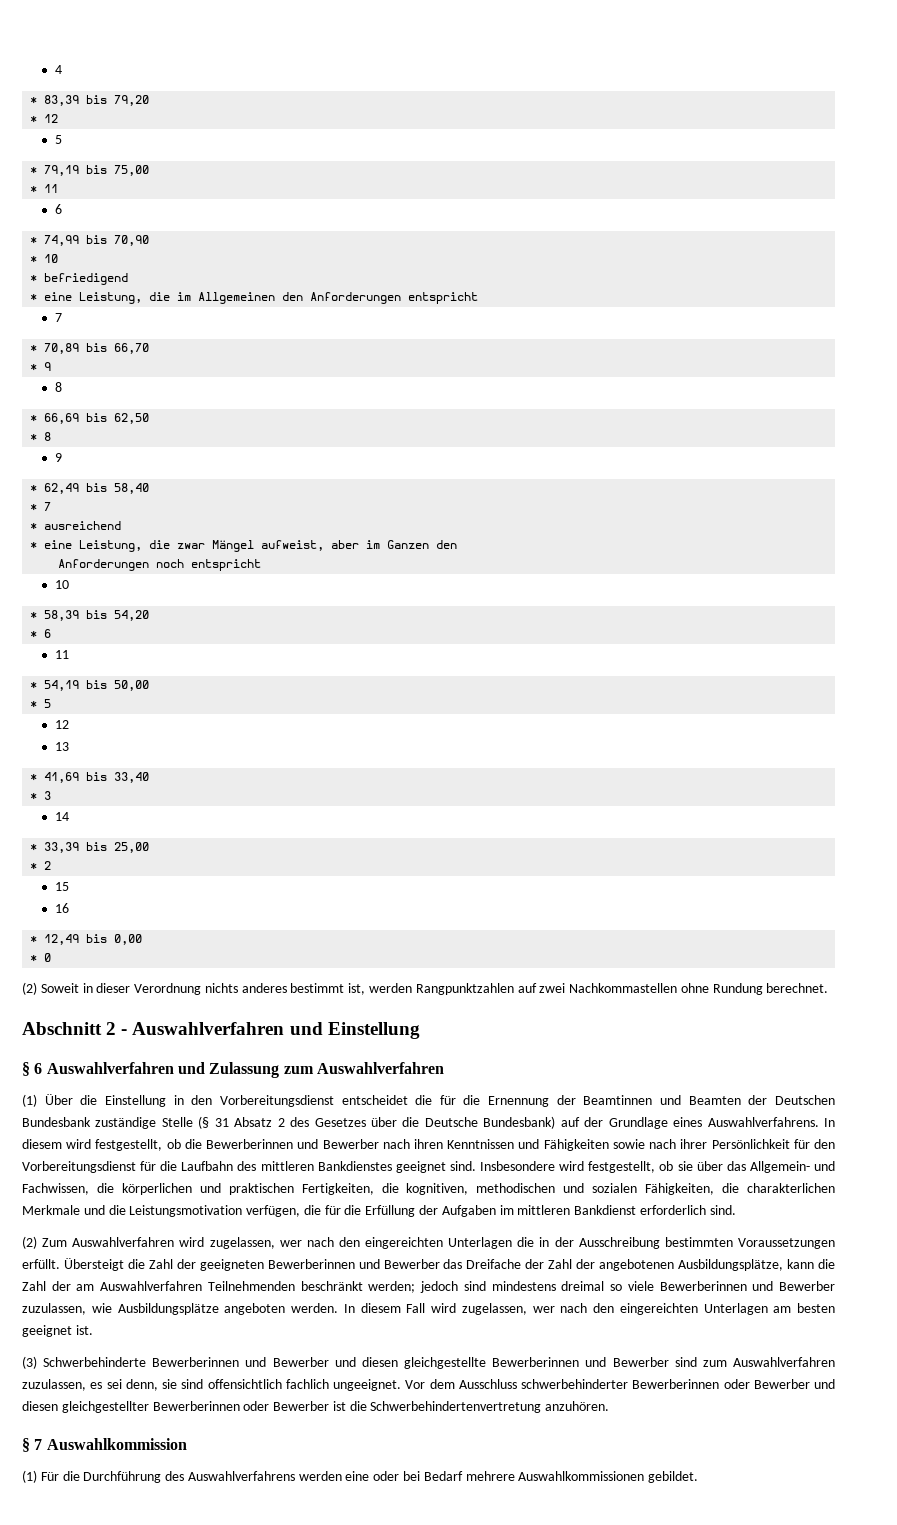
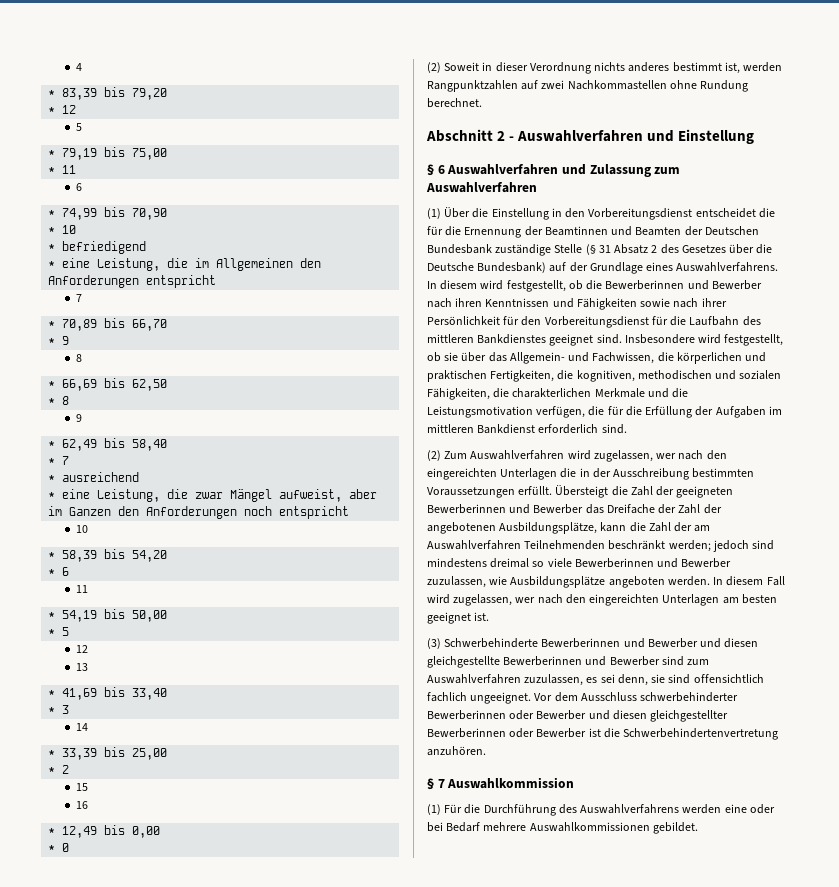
- * eine Leistung, die zwar Mängel aufweist, aber im Ganzen den
- Anforderungen noch entspricht
+ * eine Leistung, die zwar Mängel aufweist, aber im Ganzen den Anforderungen noch entspricht

